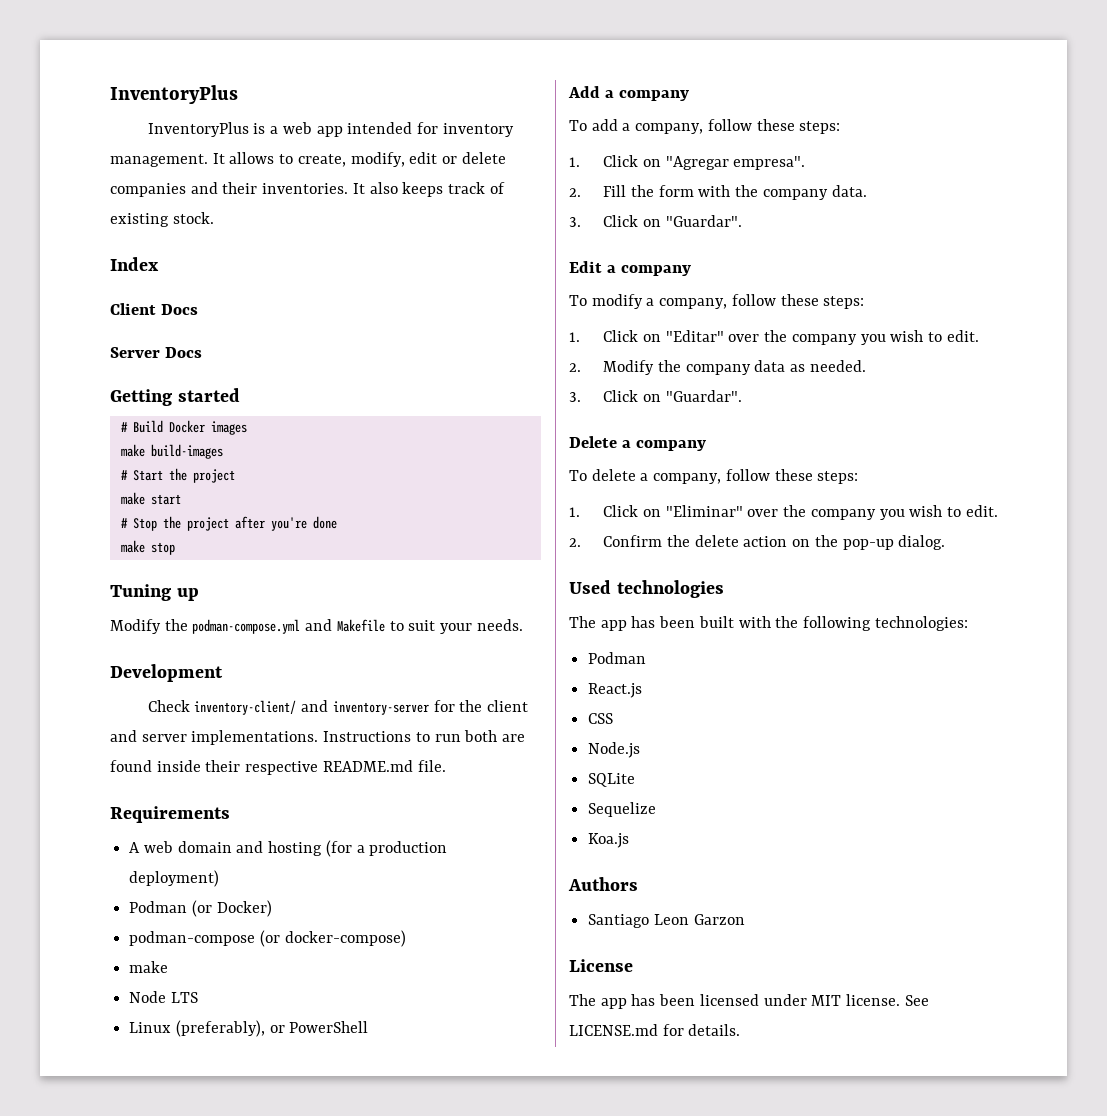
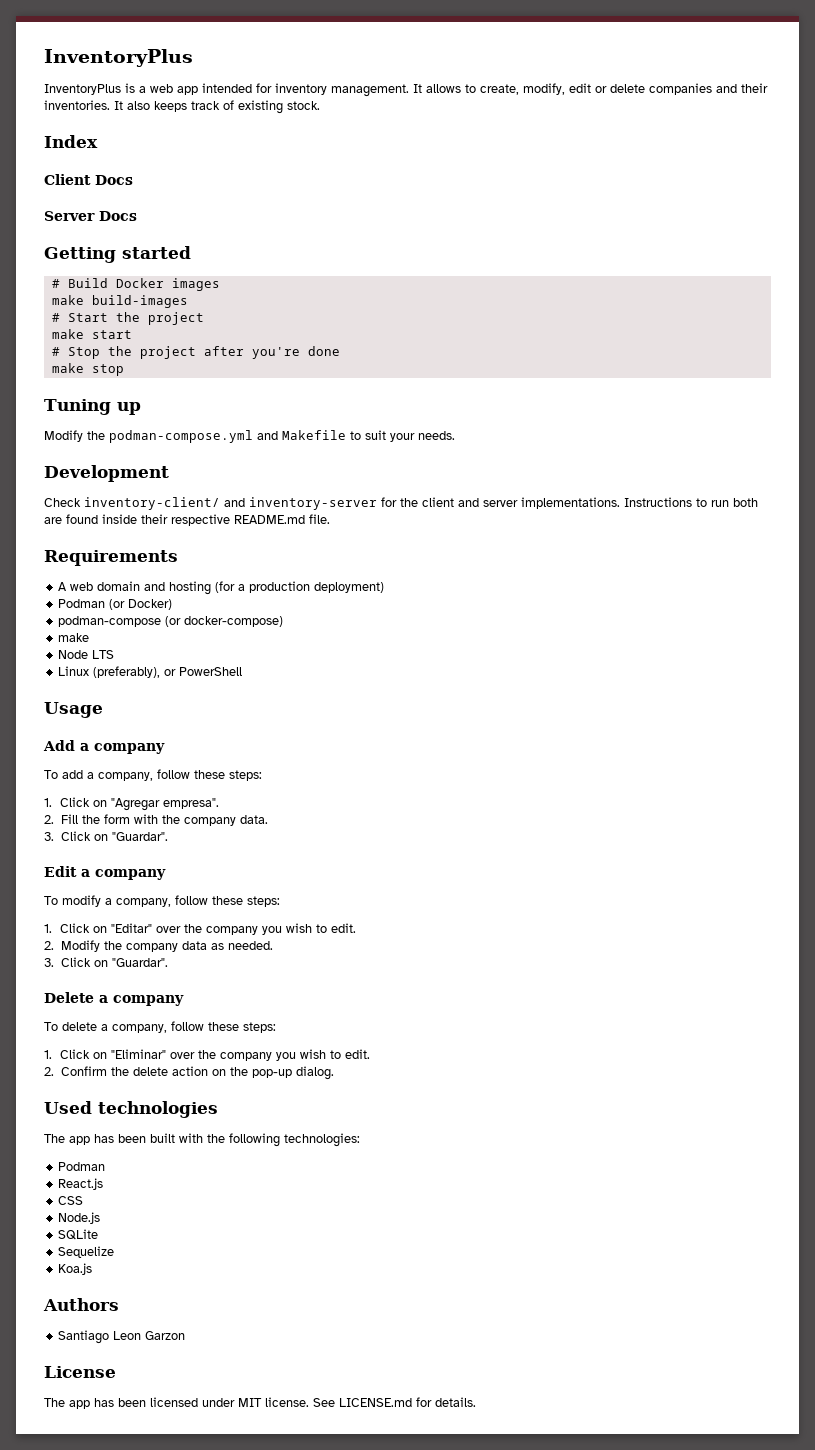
+ Usage

